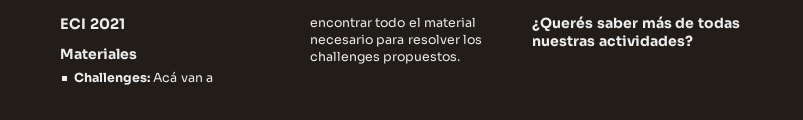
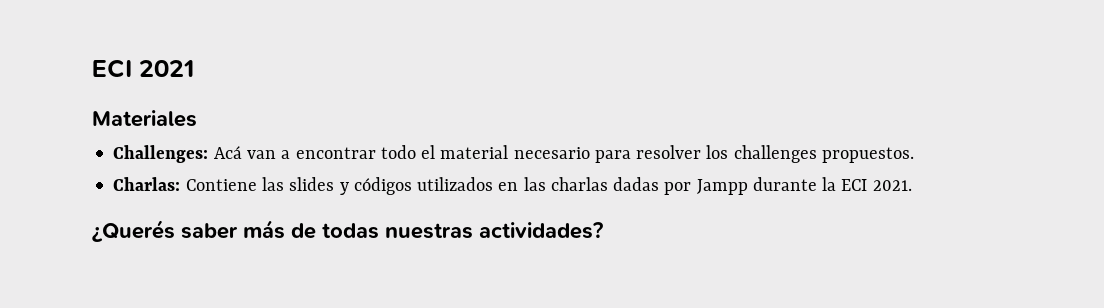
+ Charlas: Contiene las slides y códigos utilizados en las charlas dadas por Jampp durante la ECI 2021.

